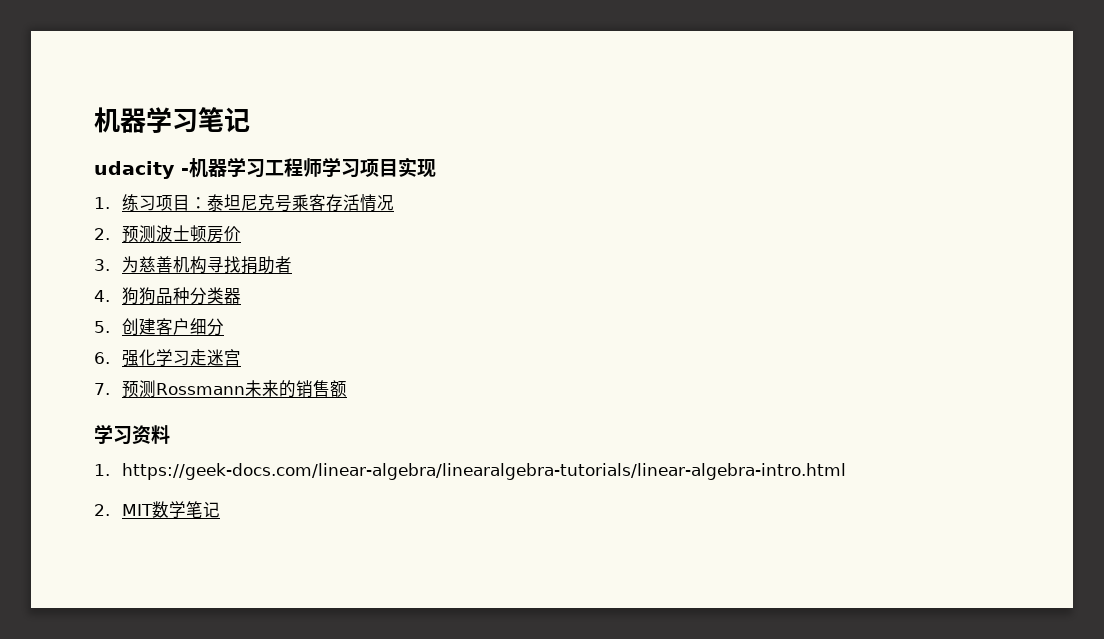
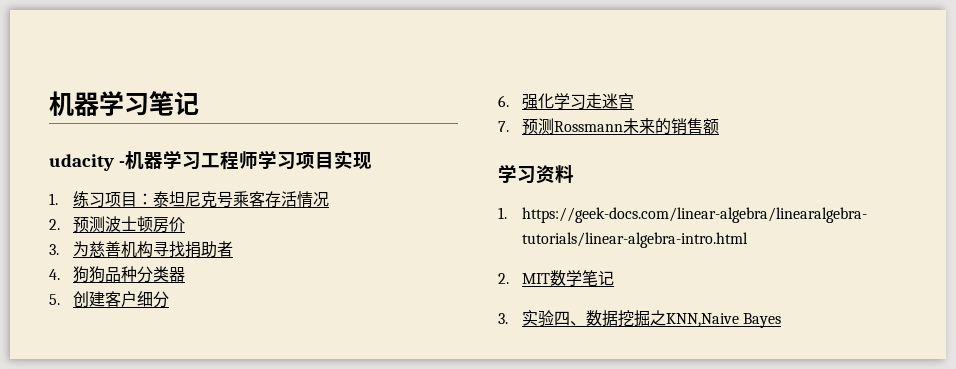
+ 3.实验四、数据挖掘之KNN,Naive Bayes

